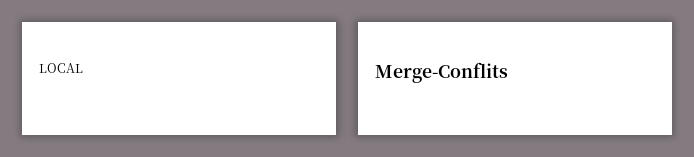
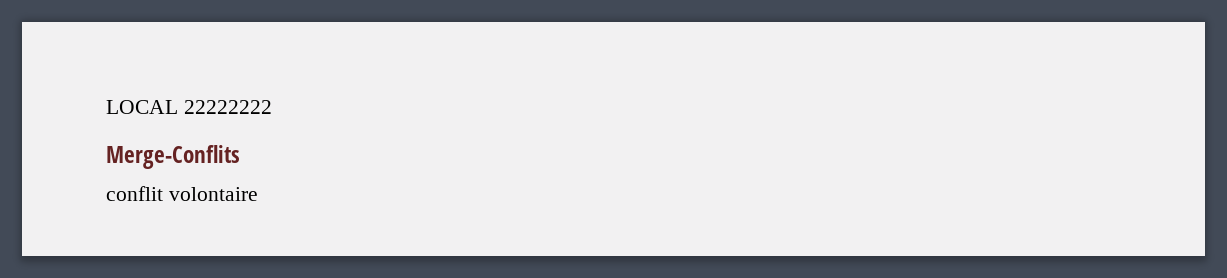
- LOCAL
+ LOCAL 22222222
+ conflit volontaire

